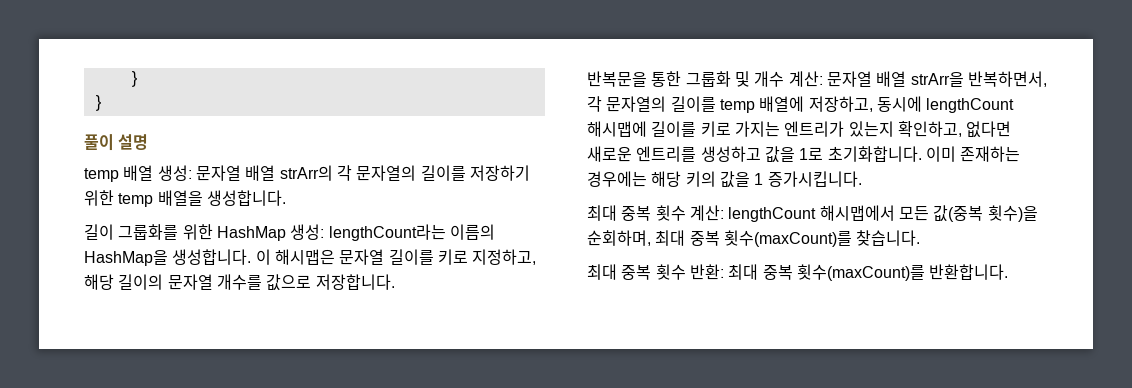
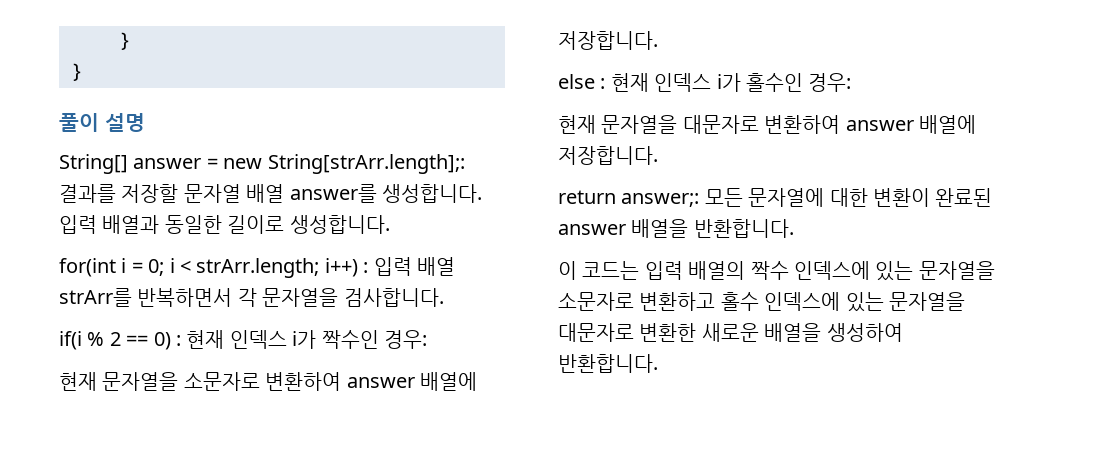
- temp 배열 생성: 문자열 배열 strArr의 각 문자열의 길이를 저장하기 위한 temp 배열을 생성합니다.
- 길이 그룹화를 위한 HashMap 생성: lengthCount라는 이름의 HashMap을 생성합니다. 이 해시맵은 문자열 길이를 키로 지정하고, 해당 길이의 문자열 개수를 값으로 저장합니다.
- 반복문을 통한 그룹화 및 개수 계산: 문자열 배열 strArr을 반복하면서, 각 문자열의 길이를 temp 배열에 저장하고, 동시에 lengthCount 해시맵에 길이를 키로 가지는 엔트리가 있는지 확인하고, 없다면 새로운 엔트리를 생성하고 값을 1로 초기화합니다. 이미 존재하는 경우에는 해당 키의 값을 1 증가시킵니다.
- 최대 중복 횟수 계산: lengthCount 해시맵에서 모든 값(중복 횟수)을 순회하며, 최대 중복 횟수(maxCount)를 찾습니다.
- 최대 중복 횟수 반환: 최대 중복 횟수(maxCount)를 반환합니다.
+ String[] answer = new String[strArr.length];: 결과를 저장할 문자열 배열 answer를 생성합니다. 입력 배열과 동일한 길이로 생성합니다.
+ for(int i = 0; i < strArr.length; i++) : 입력 배열 strArr를 반복하면서 각 문자열을 검사합니다.
+ if(i % 2 == 0) : 현재 인덱스 i가 짝수인 경우:
+ 현재 문자열을 소문자로 변환하여 answer 배열에 저장합니다.
+ else : 현재 인덱스 i가 홀수인 경우:
+ 현재 문자열을 대문자로 변환하여 answer 배열에 저장합니다.
+ return answer;: 모든 문자열에 대한 변환이 완료된 answer 배열을 반환합니다.
+ 이 코드는 입력 배열의 짝수 인덱스에 있는 문자열을 소문자로 변환하고 홀수 인덱스에 있는 문자열을 대문자로 변환한 새로운 배열을 생성하여 반환합니다.

